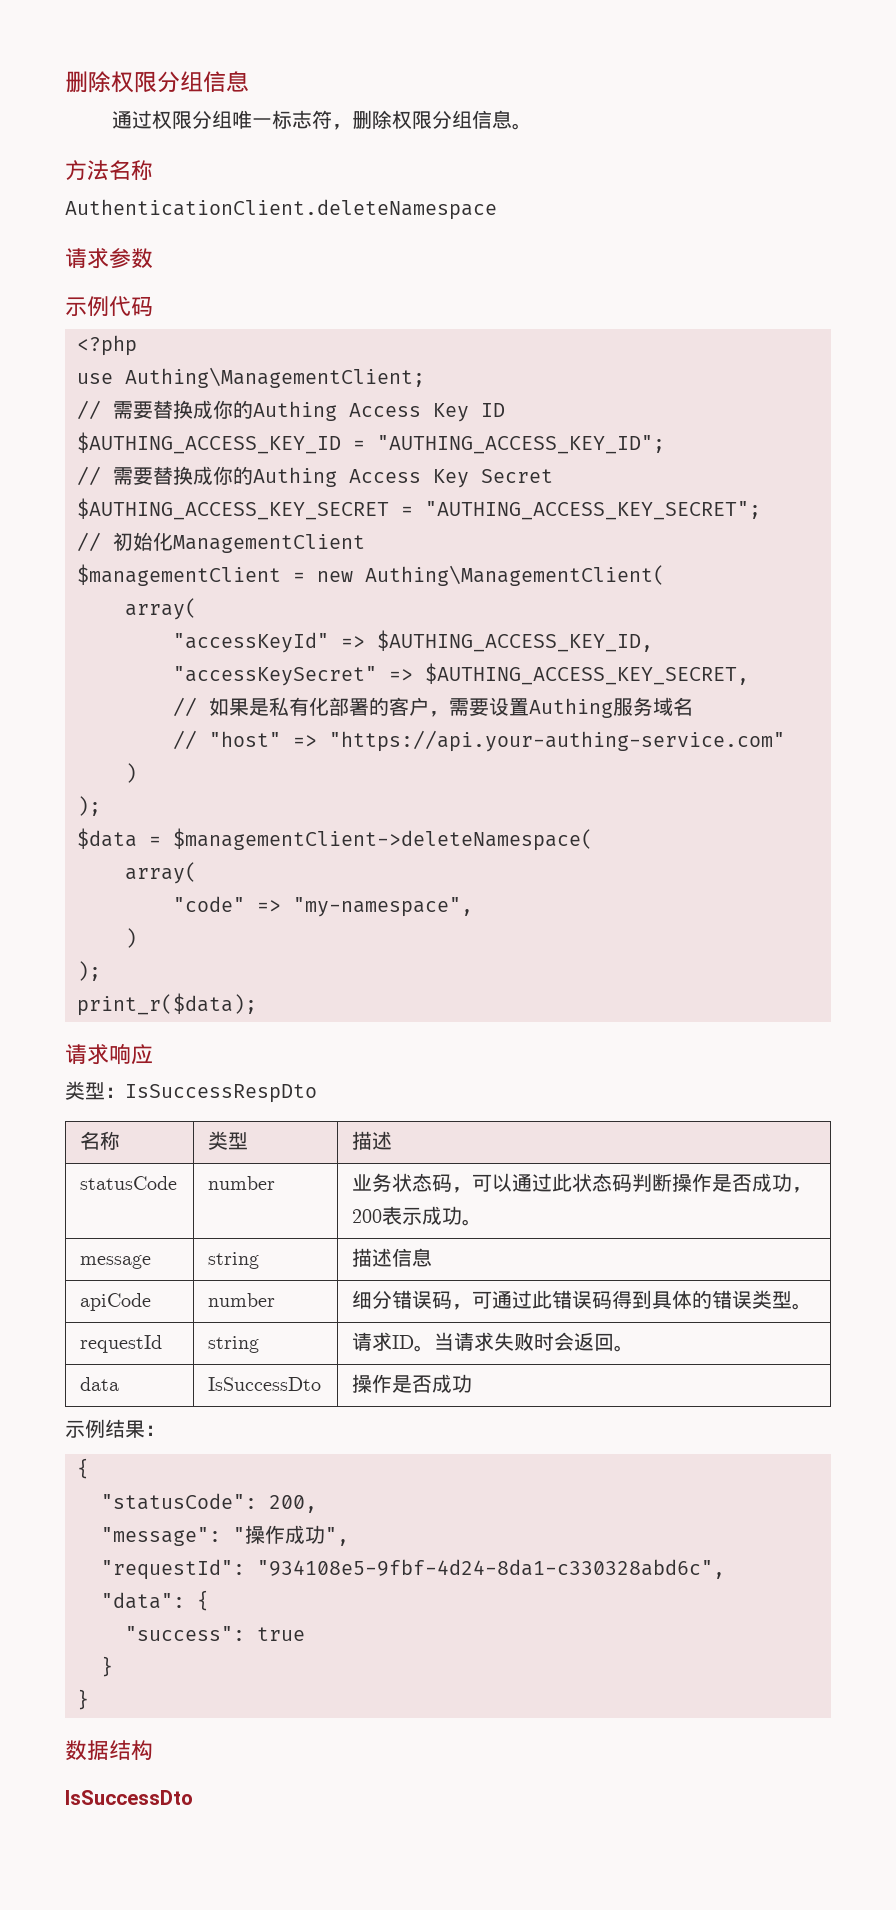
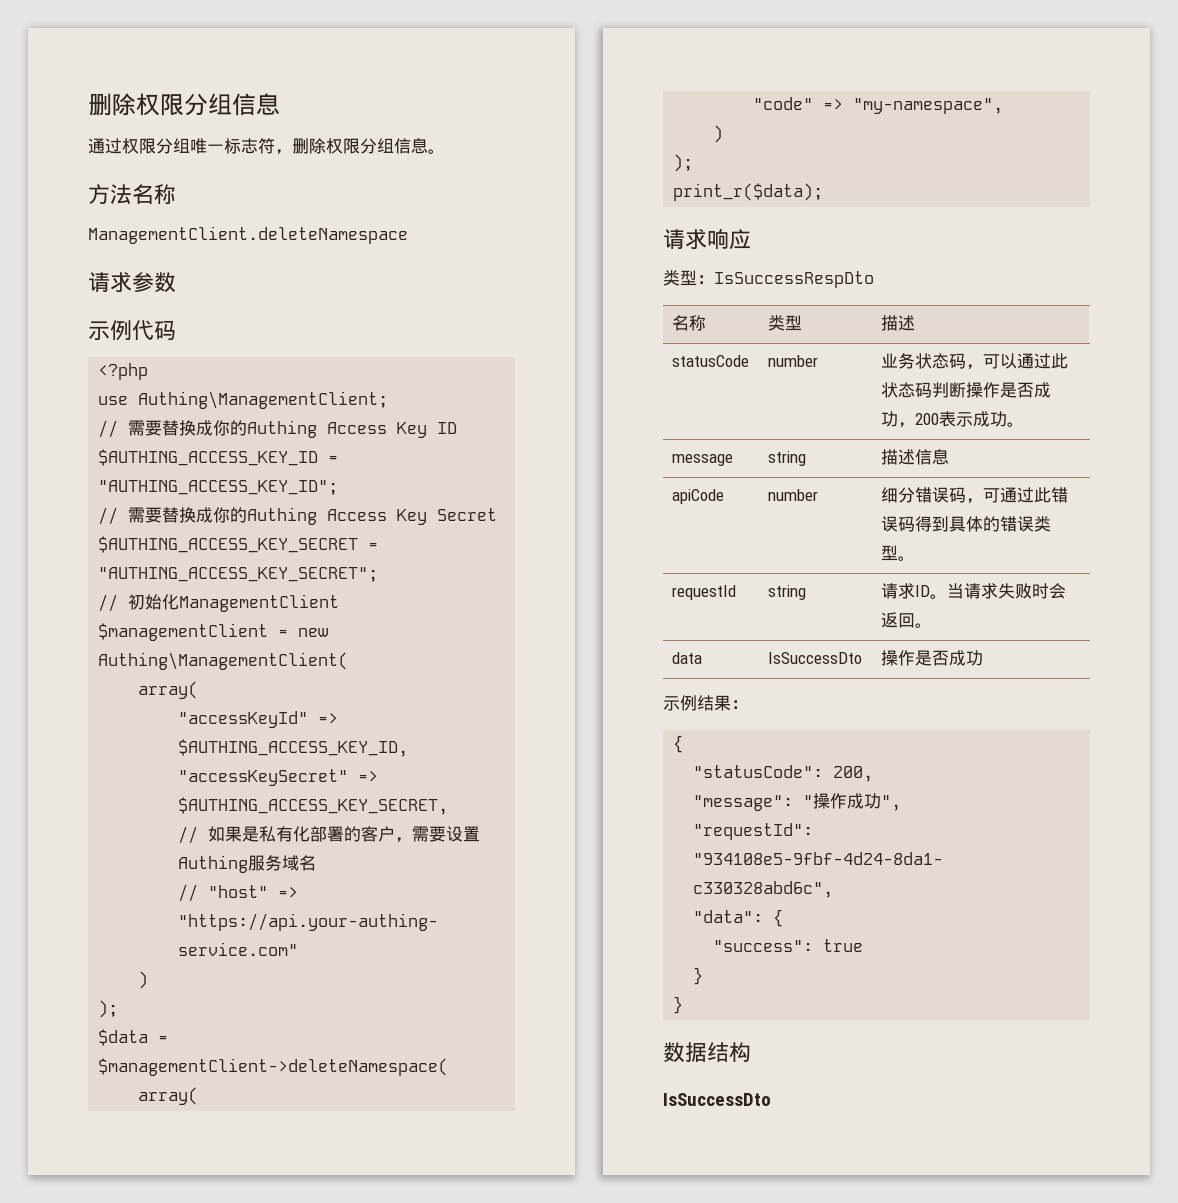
- AuthenticationClient.deleteNamespace
+ ManagementClient.deleteNamespace

